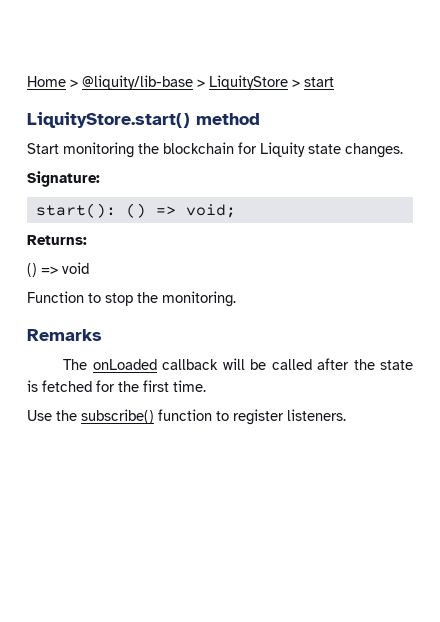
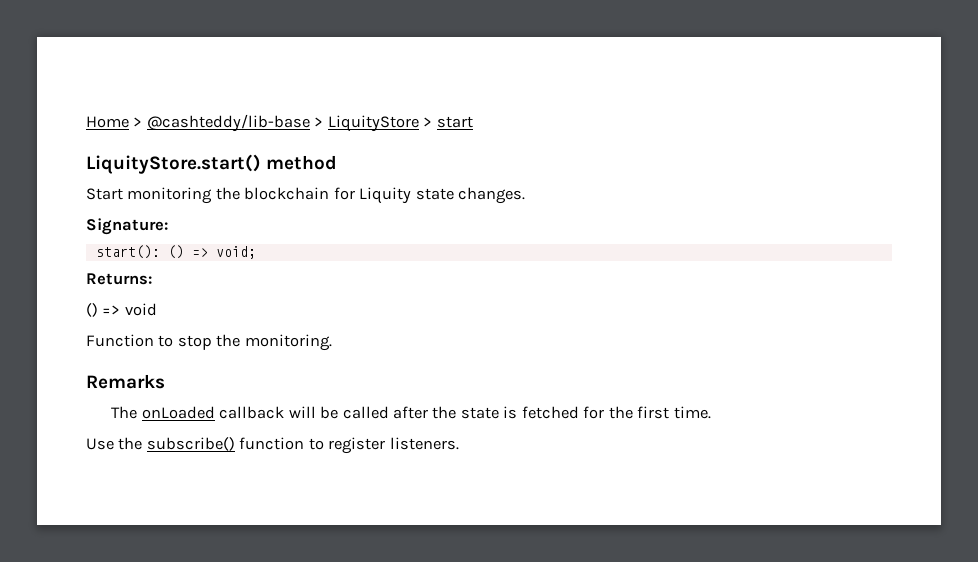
- Home > @liquity/lib-base > LiquityStore > start
+ Home > @cashteddy/lib-base > LiquityStore > start

